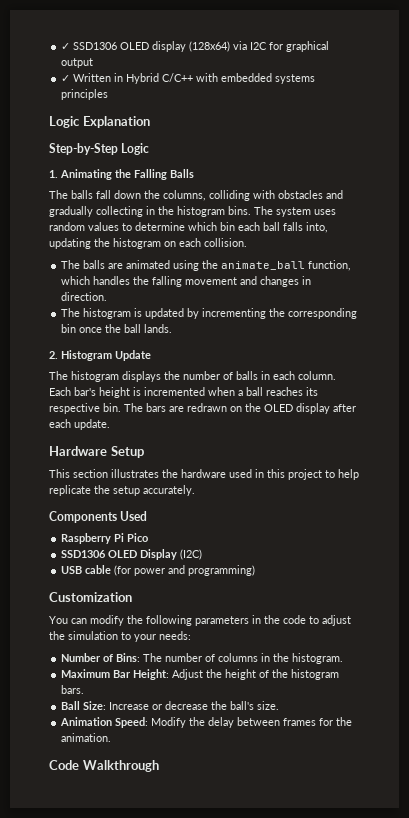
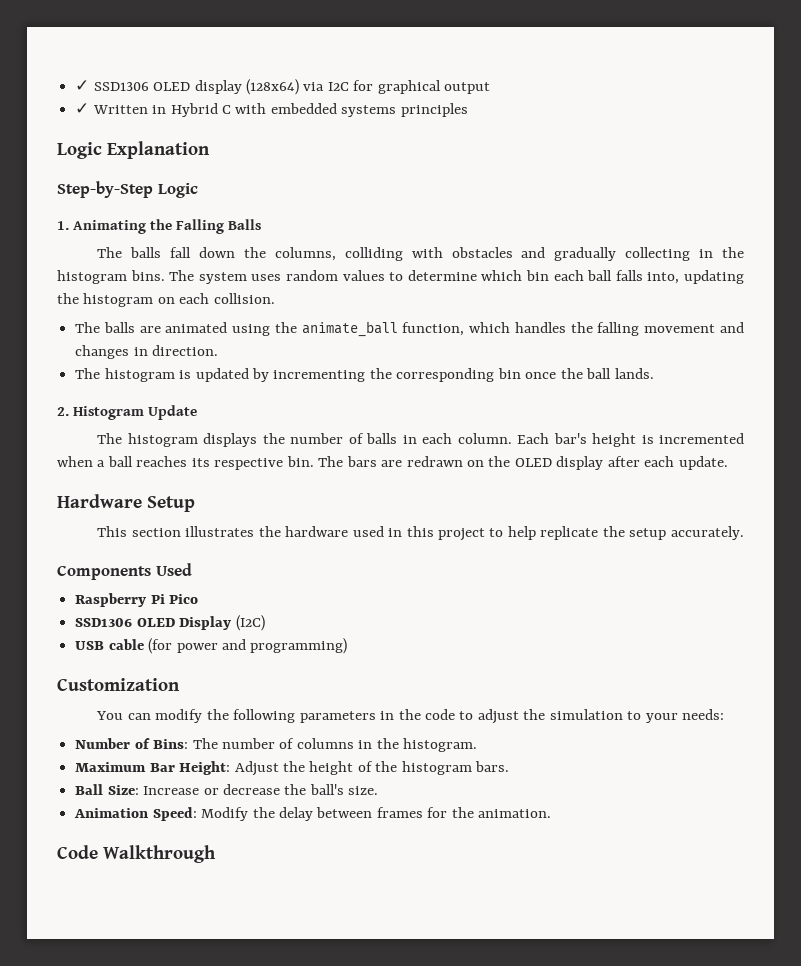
- ✓ Written in Hybrid C/C++ with embedded systems principles
+ ✓ Written in Hybrid C with embedded systems principles

